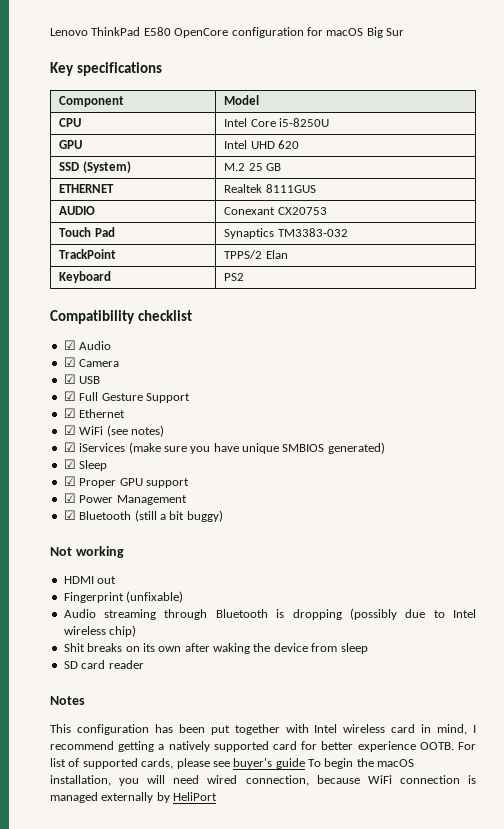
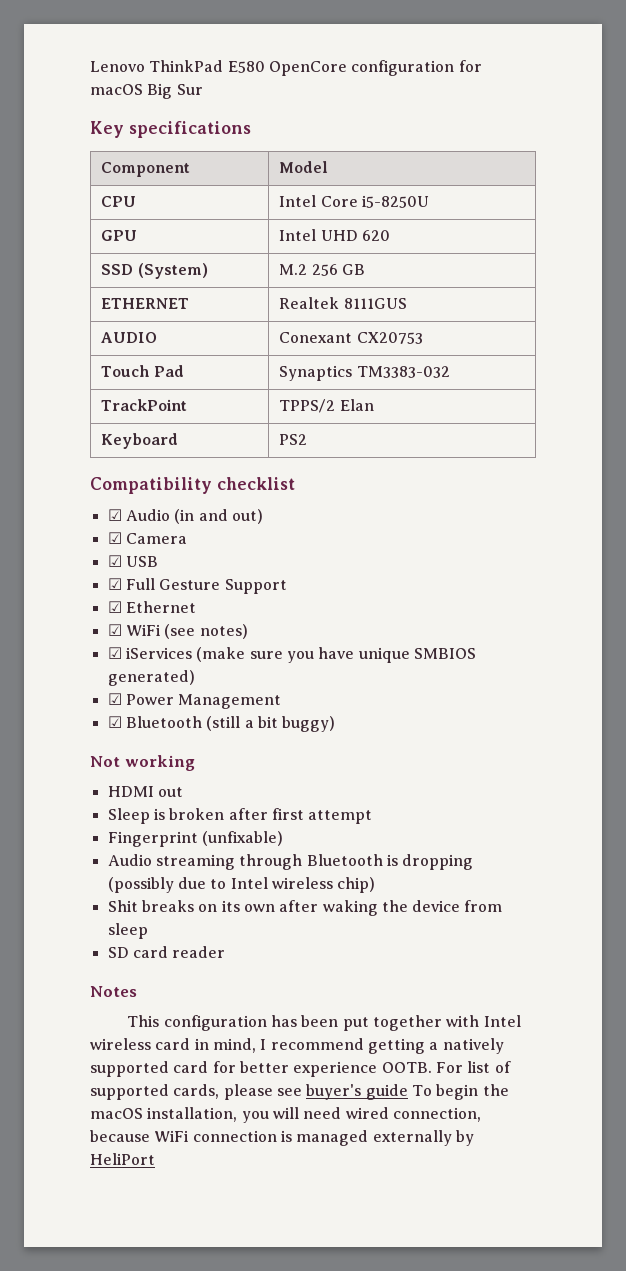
- SSD (System) | M.2 25 GB
+ SSD (System) | M.2 256 GB
- ☑ Audio
+ ☑ Audio (in and out)
- ☑ Sleep
- ☑ Proper GPU support
+ Sleep is broken after first attempt

